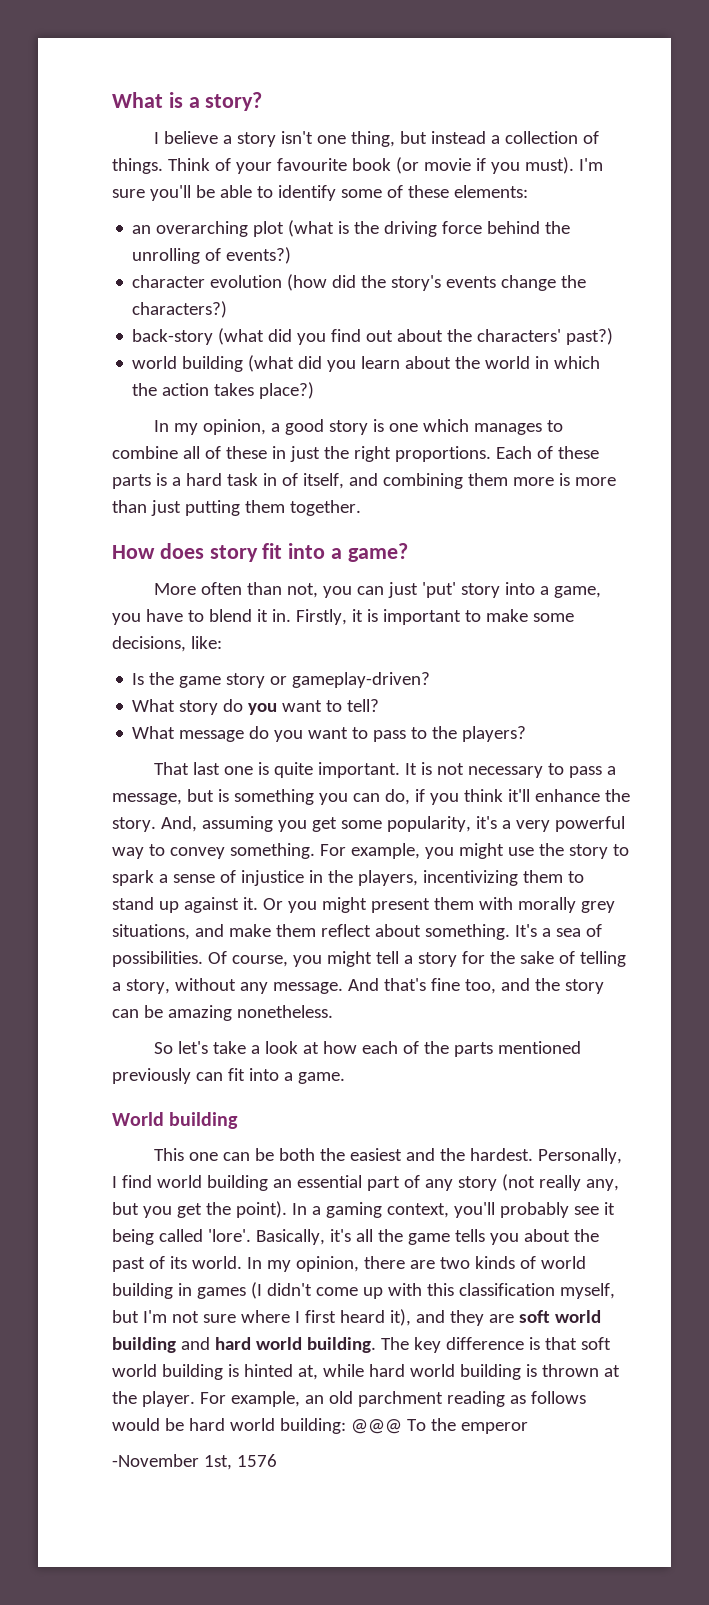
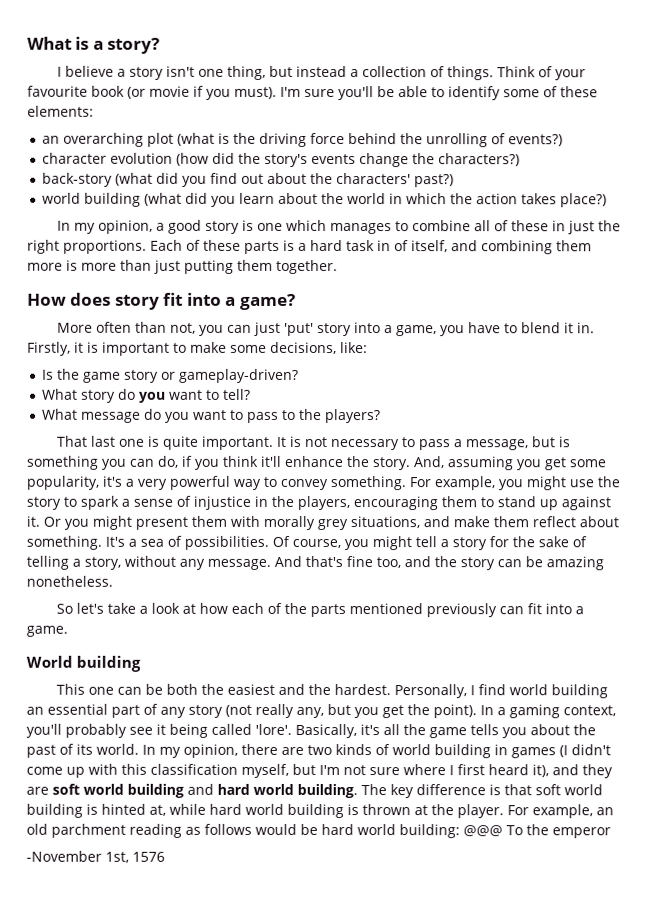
- For example, you might use the story to spark a sense of injustice in the players, incentivizing them to stand up against it.
+ For example, you might use the story to spark a sense of injustice in the players, encouraging them to stand up against it.

